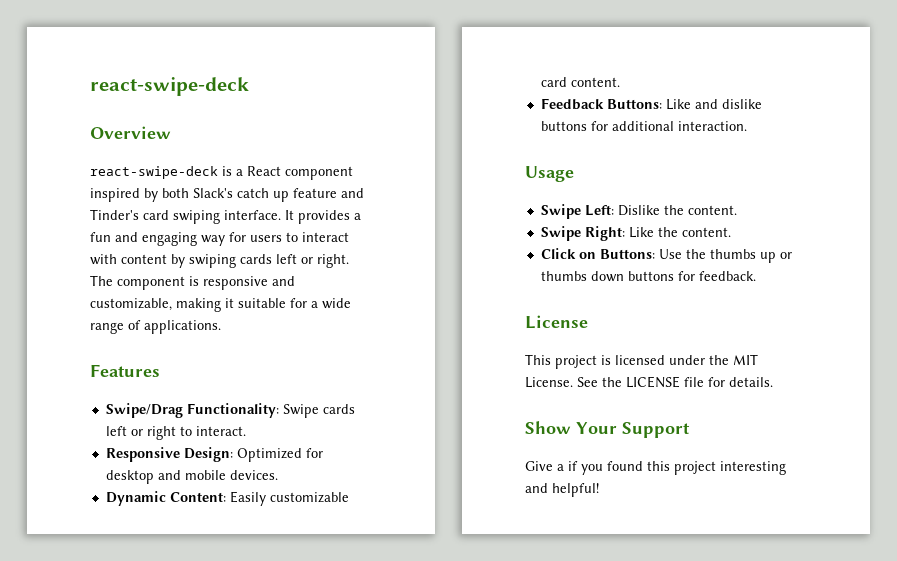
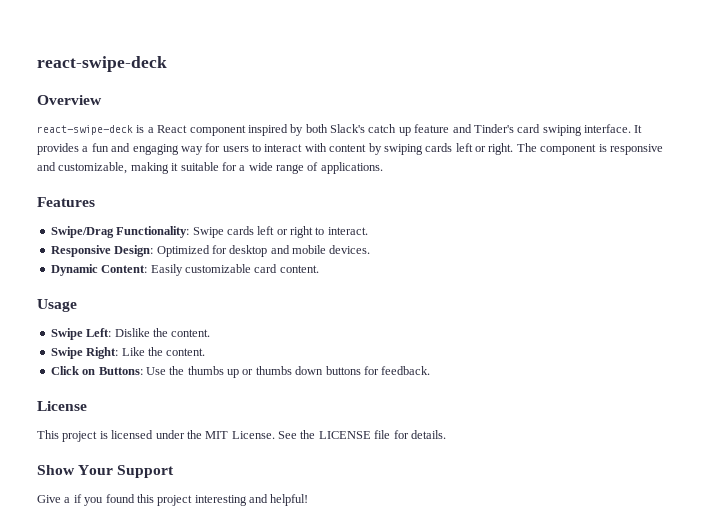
- Feedback Buttons: Like and dislike buttons for additional interaction.

